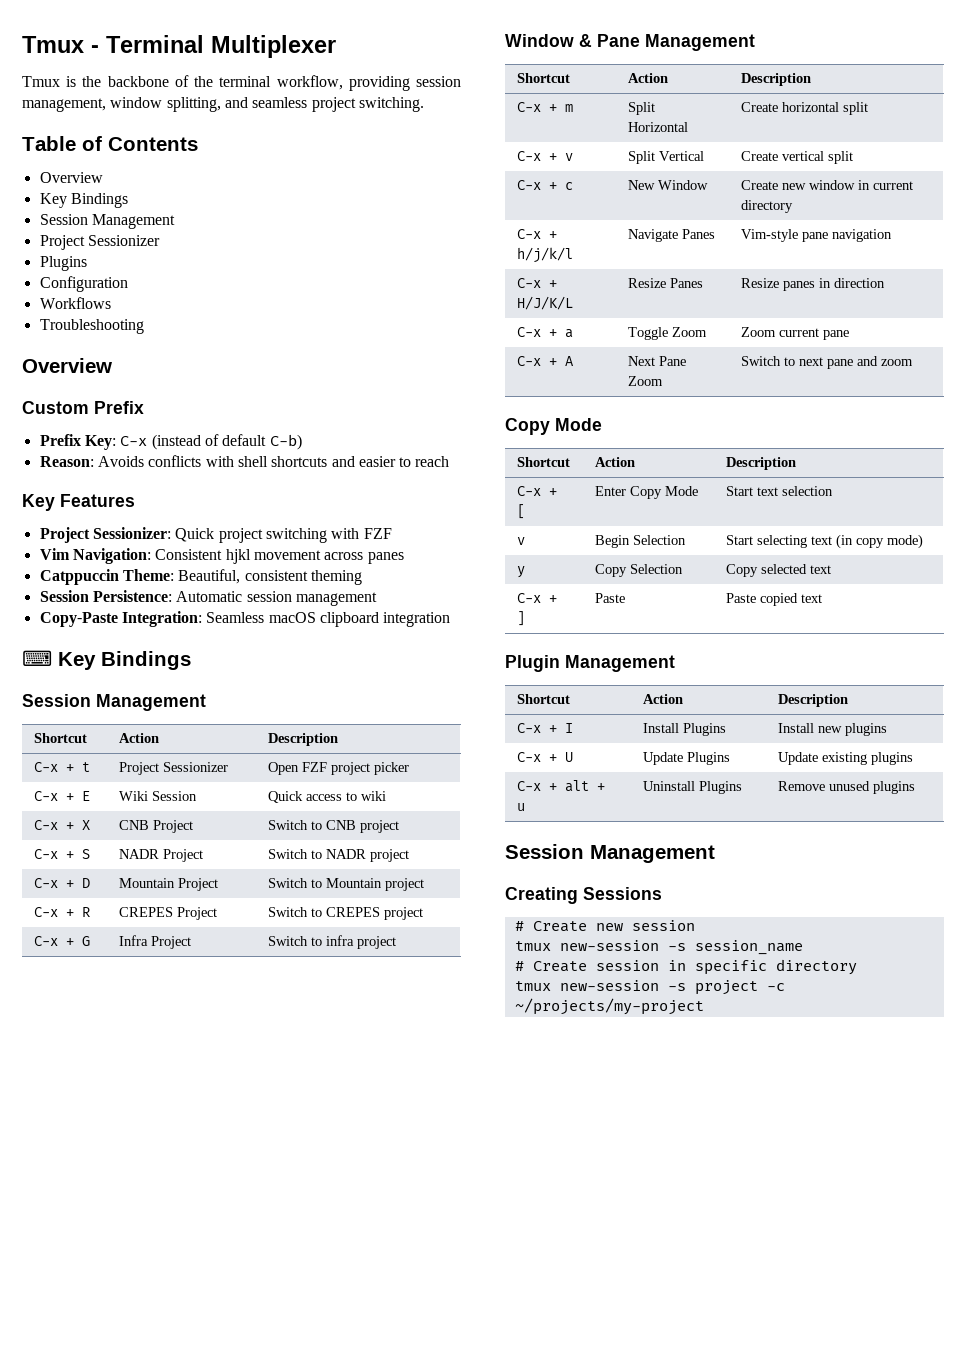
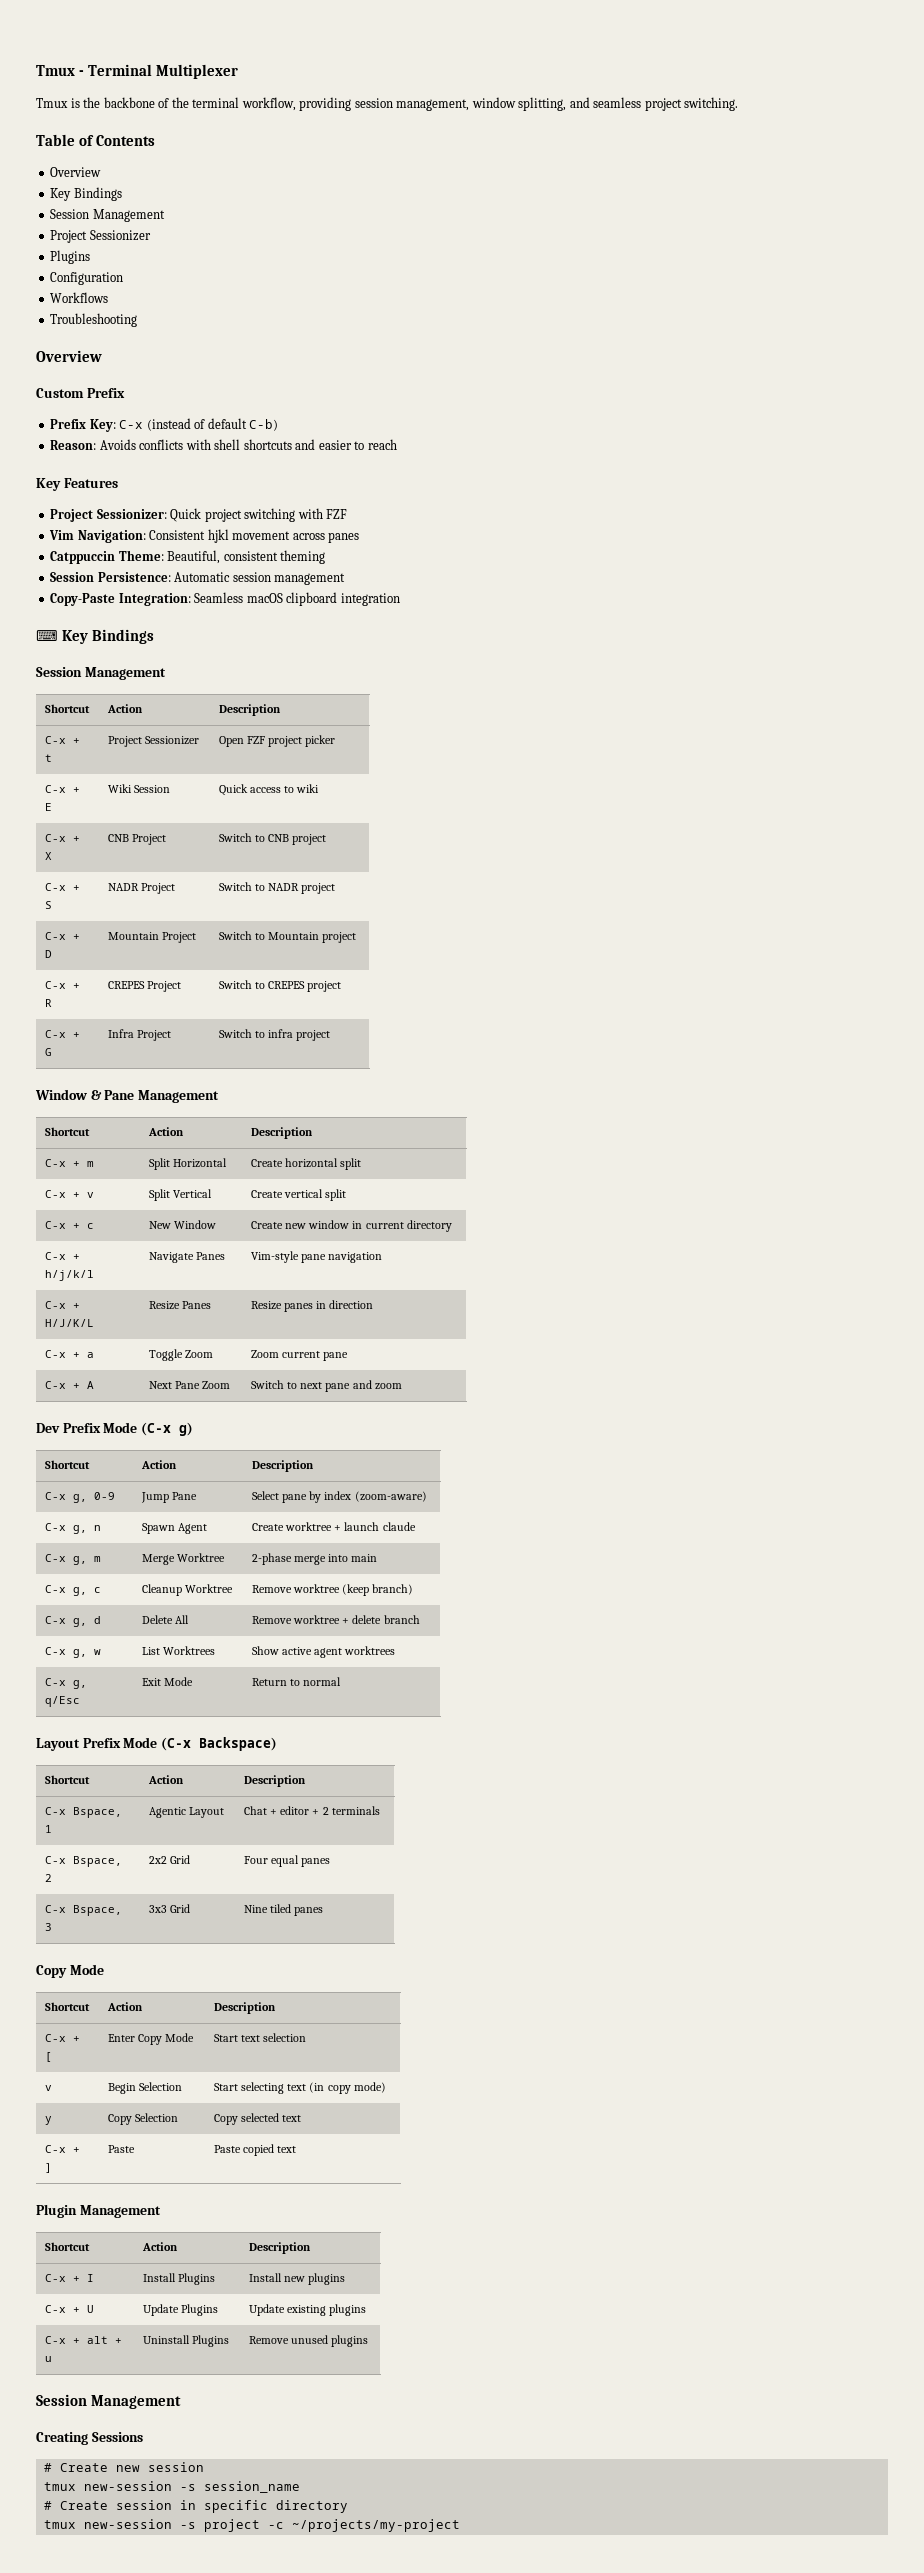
+ Dev Prefix Mode (C-x g)
+ Shortcut | Action | Description
+ C-x g, 0-9 | Jump Pane | Select pane by index (zoom-aware)
+ C-x g, n | Spawn Agent | Create worktree + launch claude
+ C-x g, m | Merge Worktree | 2-phase merge into main
+ C-x g, c | Cleanup Worktree | Remove worktree (keep branch)
+ C-x g, d | Delete All | Remove worktree + delete branch
+ C-x g, w | List Worktrees | Show active agent worktrees
+ C-x g, q/Esc | Exit Mode | Return to normal
+ Layout Prefix Mode (C-x Backspace)
+ Shortcut | Action | Description
+ C-x Bspace, 1 | Agentic Layout | Chat + editor + 2 terminals
+ C-x Bspace, 2 | 2x2 Grid | Four equal panes
+ C-x Bspace, 3 | 3x3 Grid | Nine tiled panes

